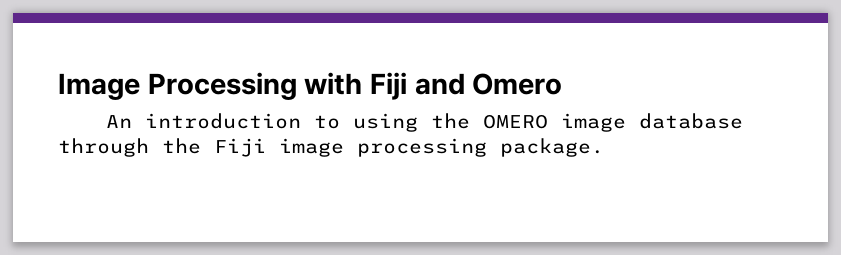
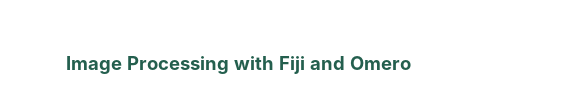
- An introduction to using the OMERO image database through the Fiji image processing package.

